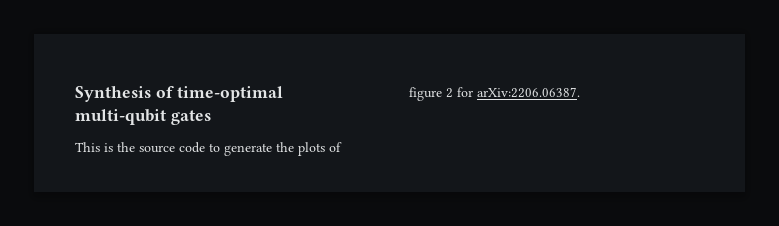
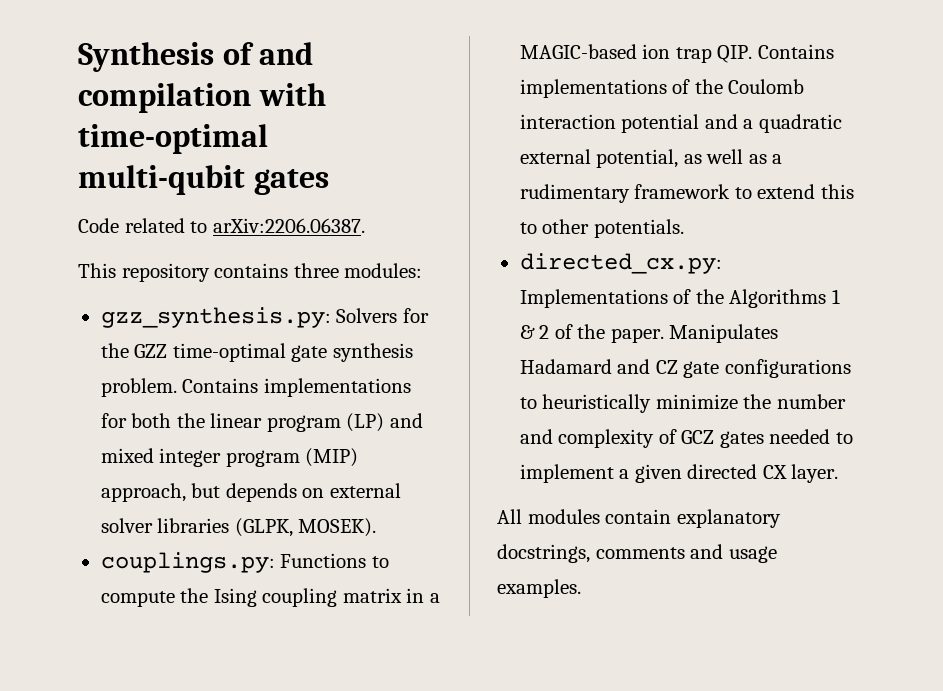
- Synthesis of time-optimal multi-qubit gates
+ Synthesis of and compilation with time-optimal multi-qubit gates
- This is the source code to generate the plots of figure 2 for arXiv:2206.06387.
+ Code related to arXiv:2206.06387.
+ This repository contains three modules:
+ gzz_synthesis.py: Solvers for the GZZ time-optimal gate synthesis problem. Contains implementations for both the linear program (LP) and mixed integer program (MIP) approach, but depends on external solver libraries (GLPK, MOSEK).
+ couplings.py: Functions to compute the Ising coupling matrix in a MAGIC-based ion trap QIP. Contains implementations of the Coulomb interaction potential and a quadratic external potential, as well as a rudimentary framework to extend this to other potentials.
+ directed_cx.py: Implementations of the Algorithms 1 & 2 of the paper. Manipulates Hadamard and CZ gate configurations to heuristically minimize the number and complexity of GCZ gates needed to implement a given directed CX layer.
+ All modules contain explanatory docstrings, comments and usage examples.

